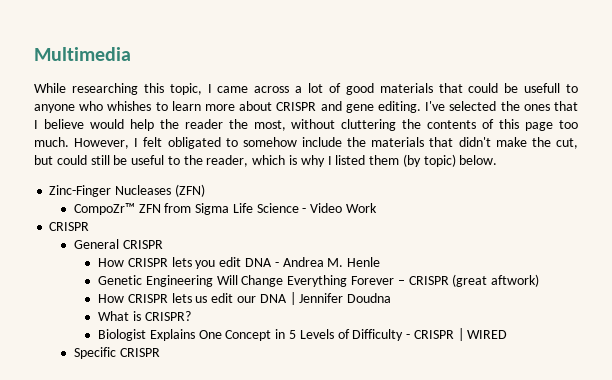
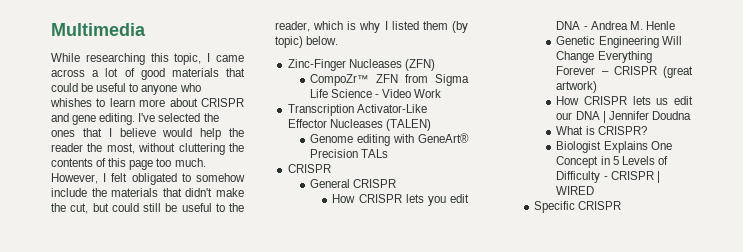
- While researching this topic, I came across a lot of good materials that could be usefull to anyone who whishes to learn more about CRISPR and gene editing.
+ While researching this topic, I came across a lot of good materials that could be useful to anyone who whishes to learn more about CRISPR and gene editing.
+ Transcription Activator-Like Effector Nucleases (TALEN)
+ Genome editing with GeneArt® Precision TALs
- Genetic Engineering Will Change Everything Forever – CRISPR (great aftwork)
+ Genetic Engineering Will Change Everything Forever – CRISPR (great artwork)

